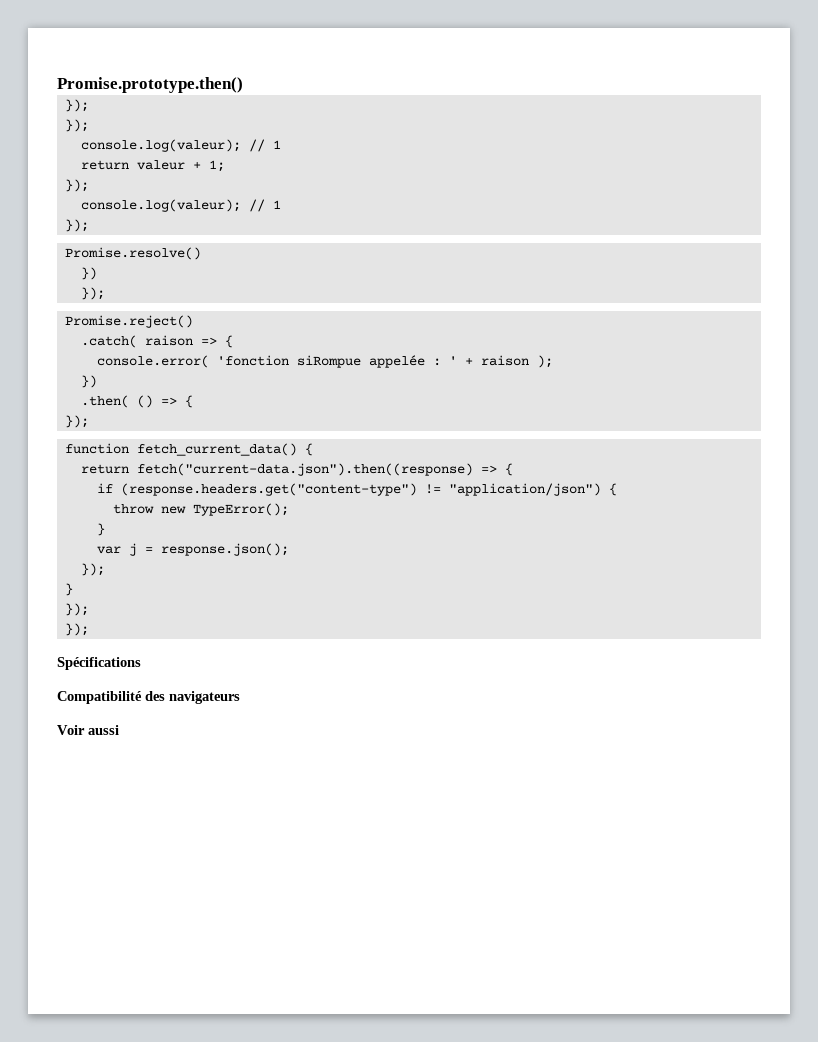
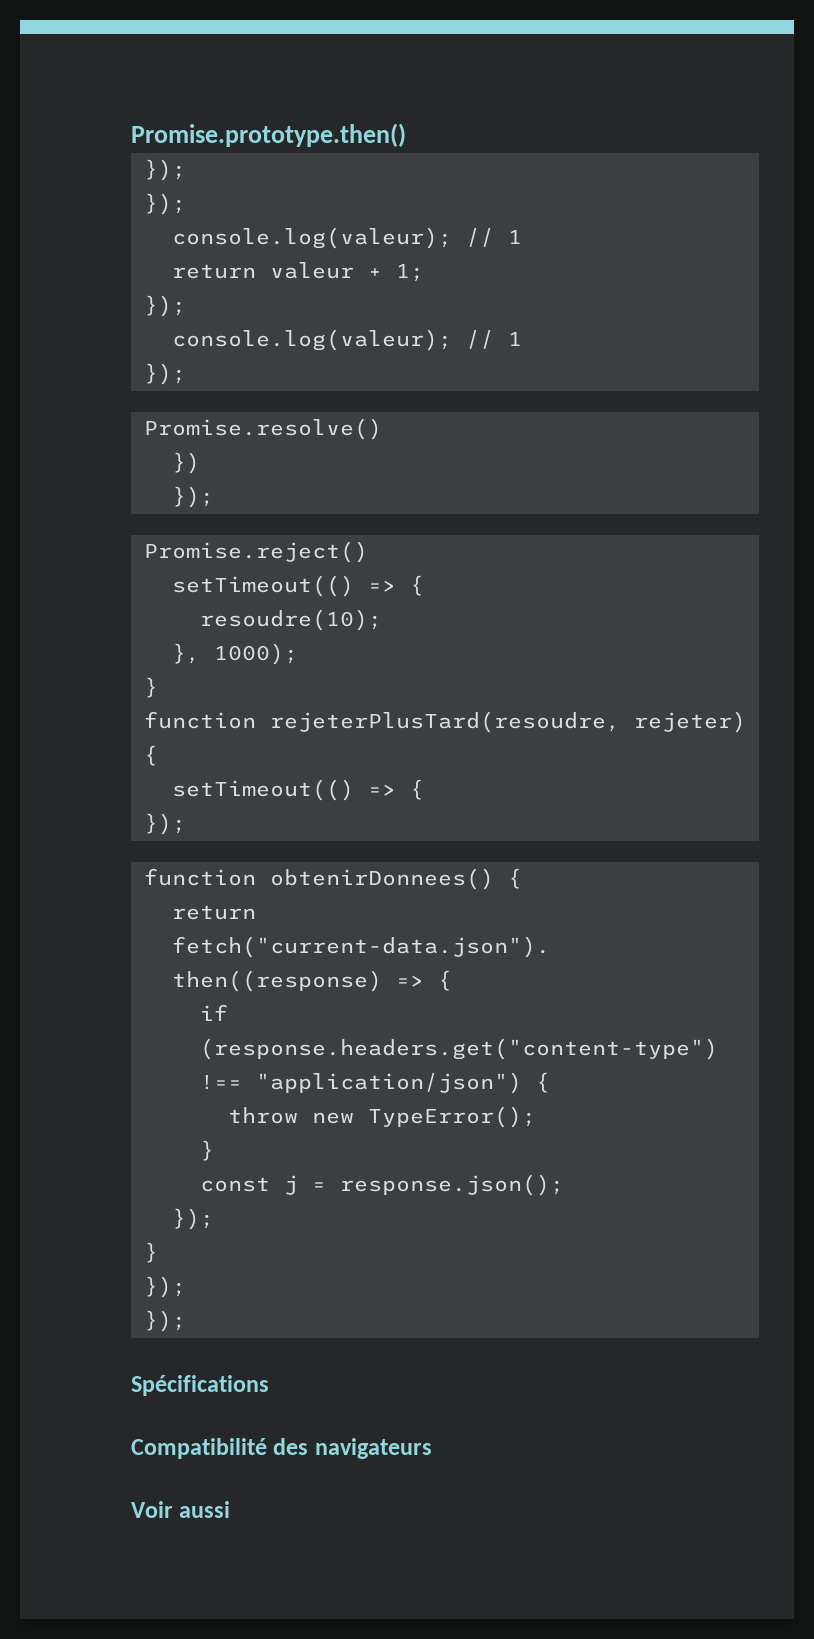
  Promise.reject()
- .catch( raison => {
- console.error( 'fonction siRompue appelée : ' + raison );
- })
- .then( () => {
+ setTimeout(() => {
+ resoudre(10);
+ }, 1000);
+ }
+ function rejeterPlusTard(resoudre, rejeter) {
+ setTimeout(() => {
- function fetch_current_data() {
+ function obtenirDonnees() {
- if (response.headers.get("content-type") != "application/json") {
+ if (response.headers.get("content-type") !== "application/json") {
- var j = response.json();
+ const j = response.json();

